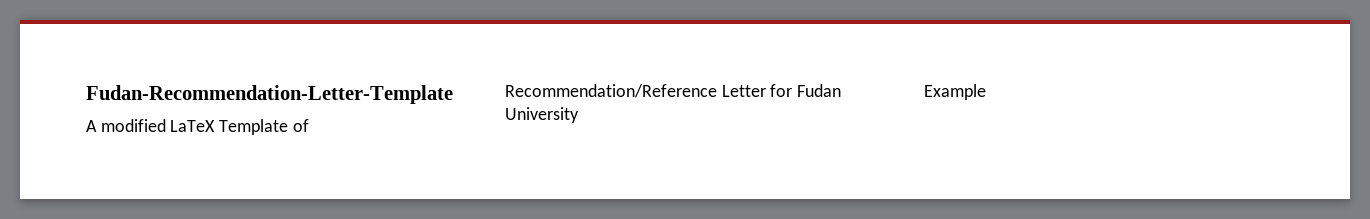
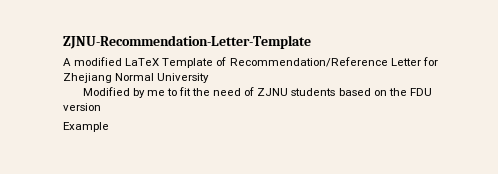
- Fudan-Recommendation-Letter-Template
+ ZJNU-Recommendation-Letter-Template
- A modified LaTeX Template of Recommendation/Reference Letter for Fudan University
+ A modified LaTeX Template of Recommendation/Reference Letter for Zhejiang Normal University
+ Modified by me to fit the need of ZJNU students based on the FDU version

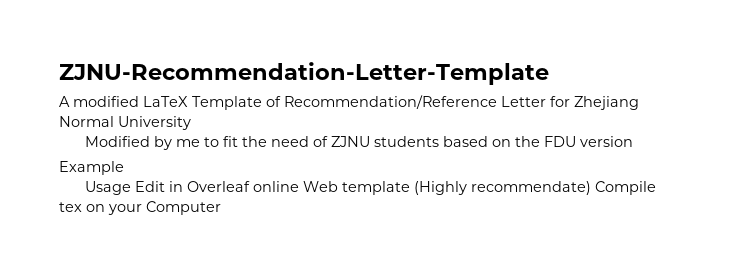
+ Usage Edit in Overleaf online Web template (Highly recommendate) Compile tex on your Computer

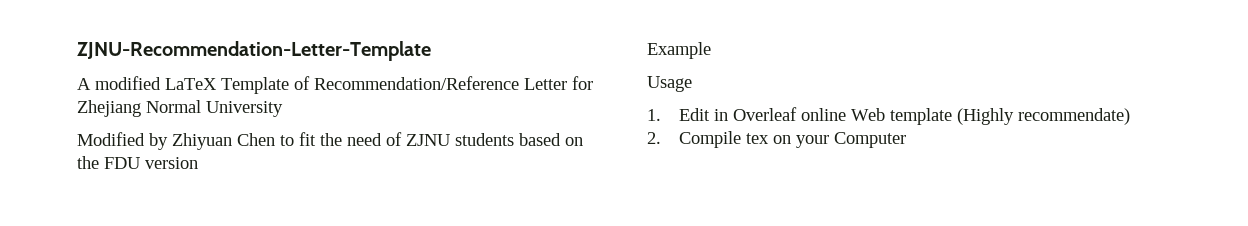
- Modified by me to fit the need of ZJNU students based on the FDU version
+ Modified by Zhiyuan Chen to fit the need of ZJNU students based on the FDU version
- Usage Edit in Overleaf online Web template (Highly recommendate) Compile tex on your Computer
+ Usage
+ 1. Edit in Overleaf online Web template (Highly recommendate)
+ 2. Compile tex on your Computer

